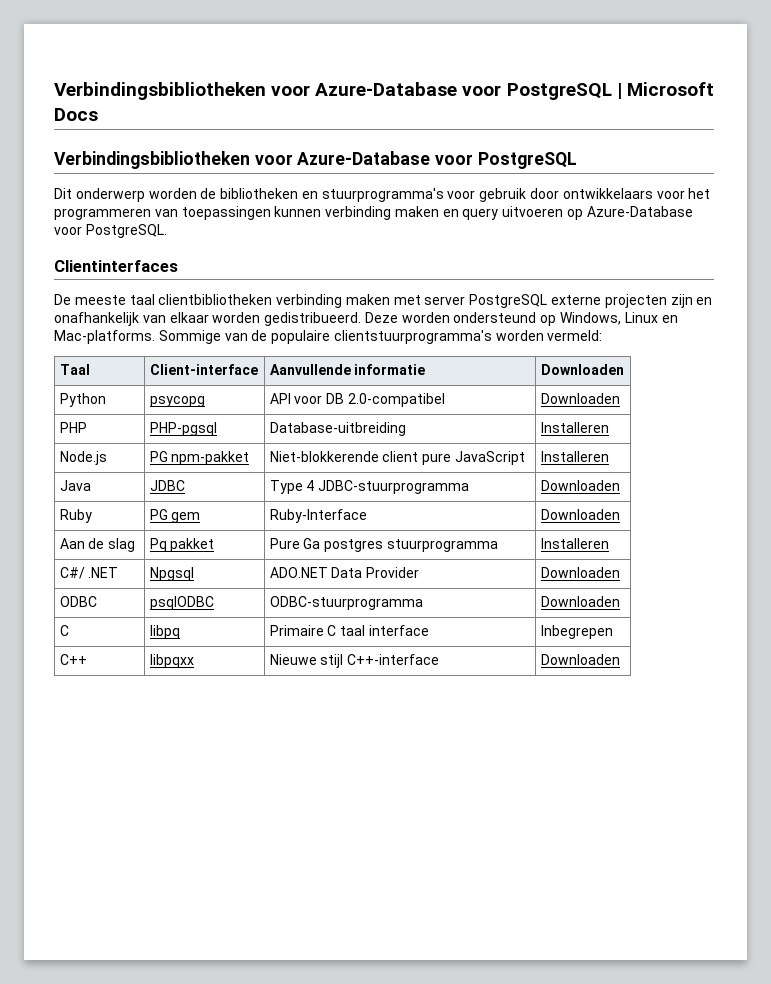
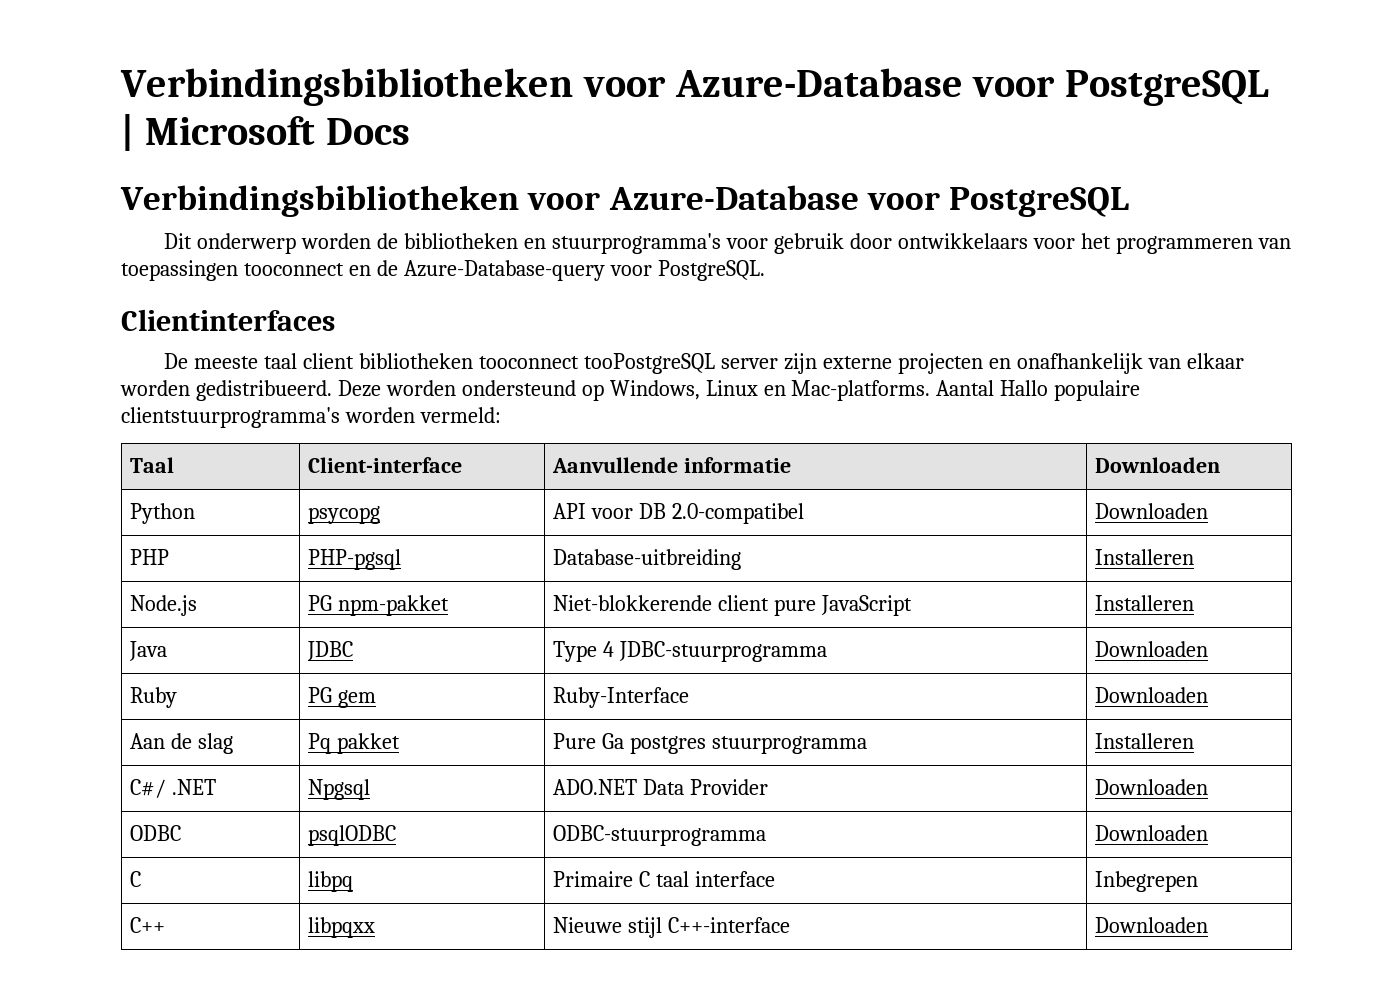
- Dit onderwerp worden de bibliotheken en stuurprogramma's voor gebruik door ontwikkelaars voor het programmeren van toepassingen kunnen verbinding maken en query uitvoeren op Azure-Database voor PostgreSQL.
+ Dit onderwerp worden de bibliotheken en stuurprogramma's voor gebruik door ontwikkelaars voor het programmeren van toepassingen tooconnect en de Azure-Database-query voor PostgreSQL.
- De meeste taal clientbibliotheken verbinding maken met server PostgreSQL externe projecten zijn en onafhankelijk van elkaar worden gedistribueerd.
+ De meeste taal client bibliotheken tooconnect tooPostgreSQL server zijn externe projecten en onafhankelijk van elkaar worden gedistribueerd.
- Sommige van de populaire clientstuurprogramma's worden vermeld:
+ Aantal Hallo populaire clientstuurprogramma's worden vermeld:

